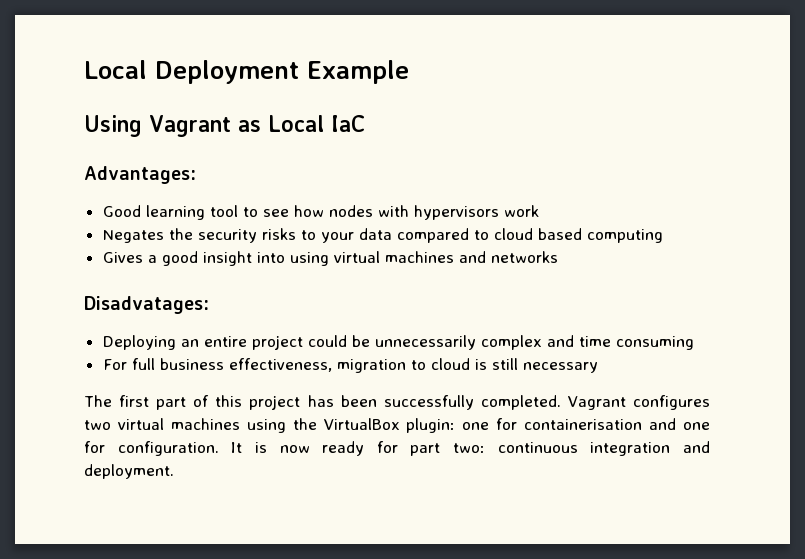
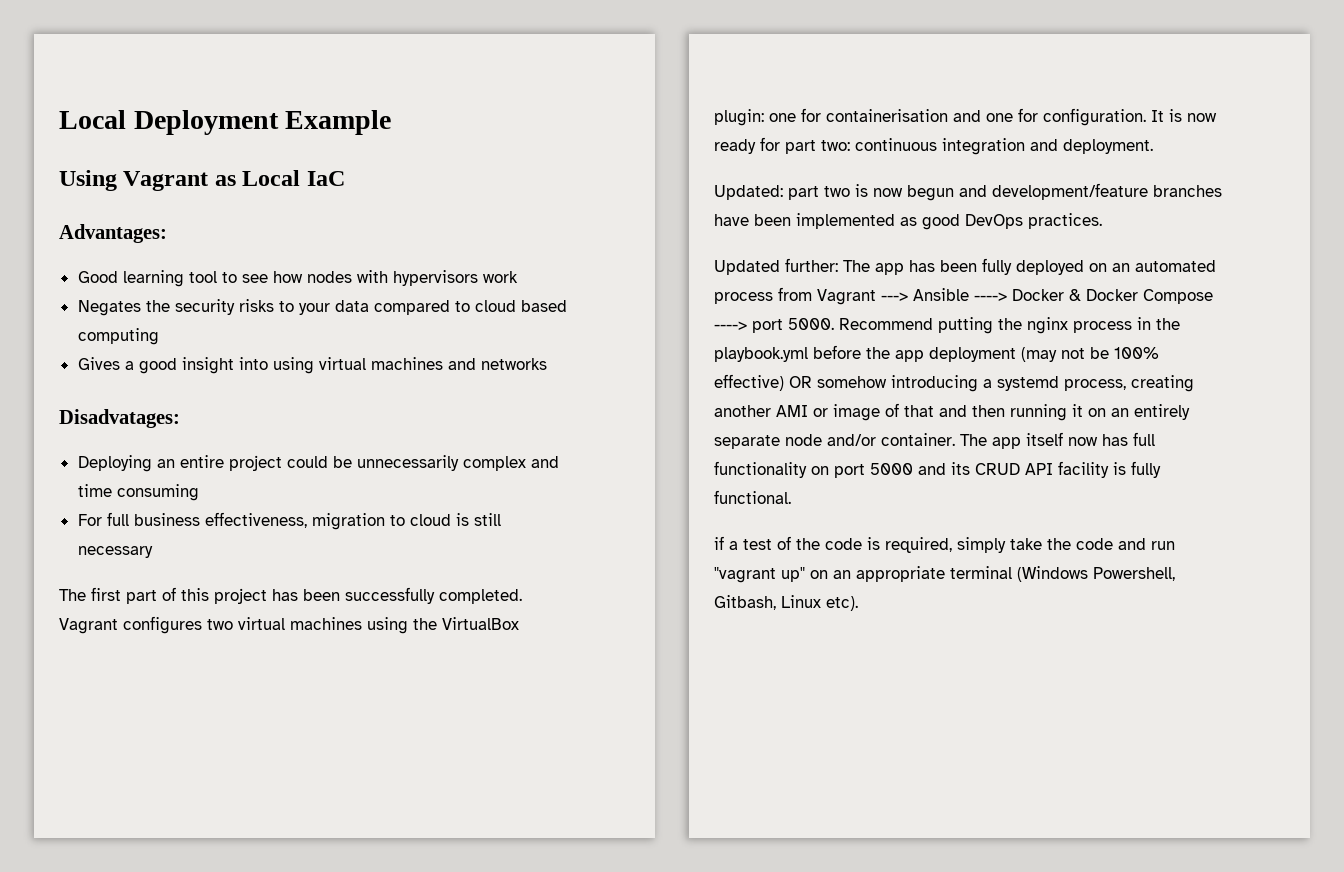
+ Updated: part two is now begun and development/feature branches have been implemented as good DevOps practices.
+ Updated further: The app has been fully deployed on an automated process from Vagrant ---> Ansible ----> Docker & Docker Compose ----> port 5000. Recommend putting the nginx process in the playbook.yml before the app deployment (may not be 100% effective) OR somehow introducing a systemd process, creating another AMI or image of that and then running it on an entirely separate node and/or container. The app itself now has full functionality on port 5000 and its CRUD API facility is fully functional.
+ if a test of the code is required, simply take the code and run "vagrant up" on an appropriate terminal (Windows Powershell, Gitbash, Linux etc).

